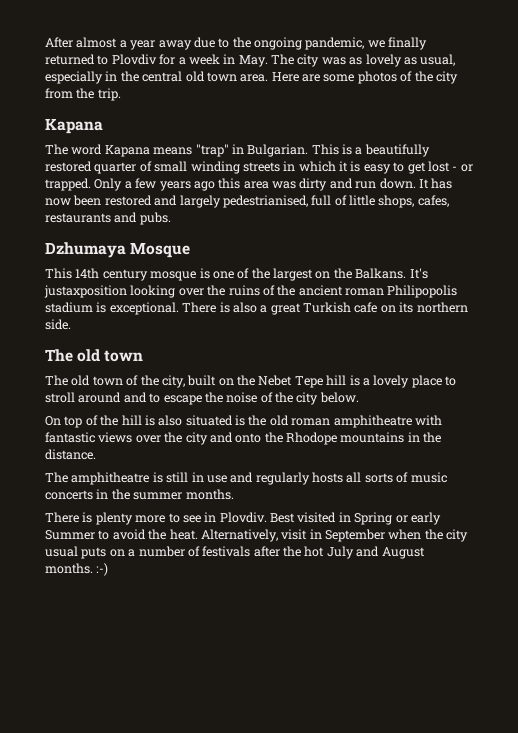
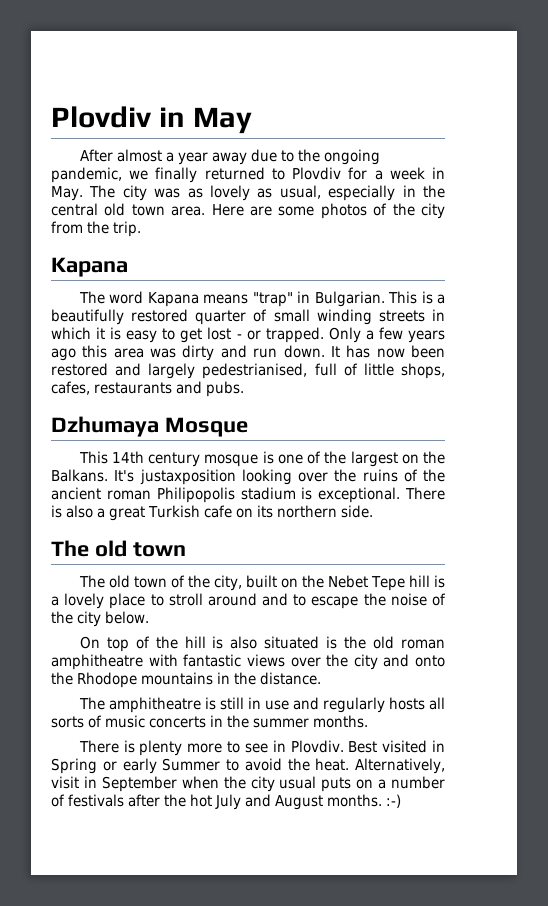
+ Plovdiv in May

